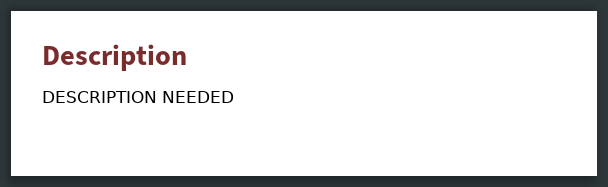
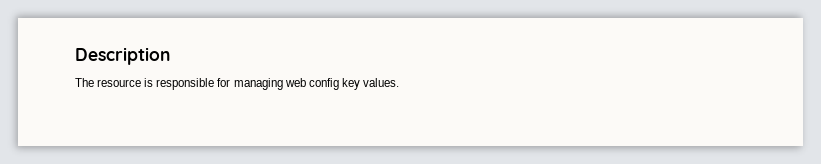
- DESCRIPTION NEEDED
+ The resource is responsible for managing web config key values.

